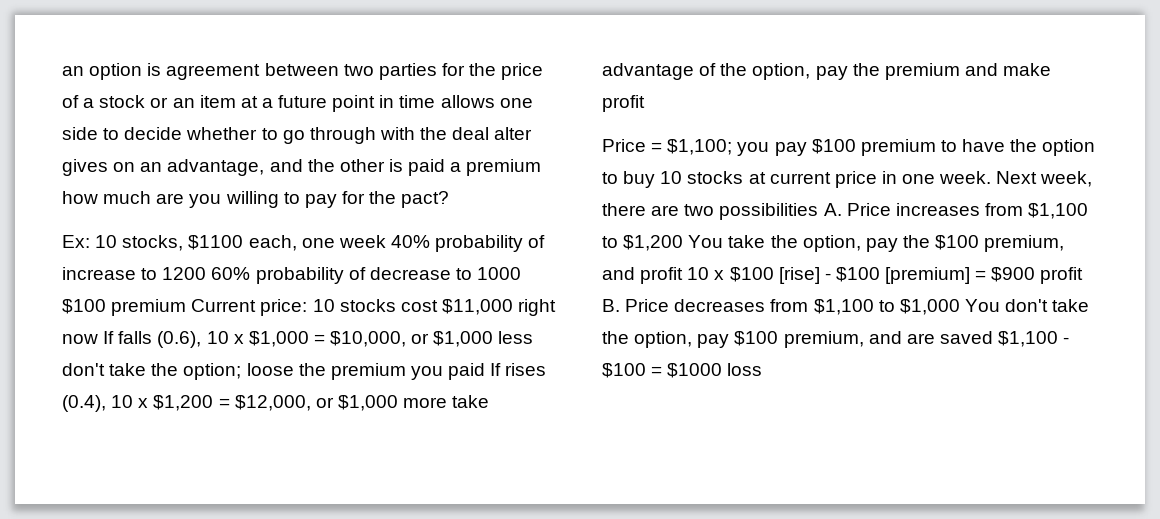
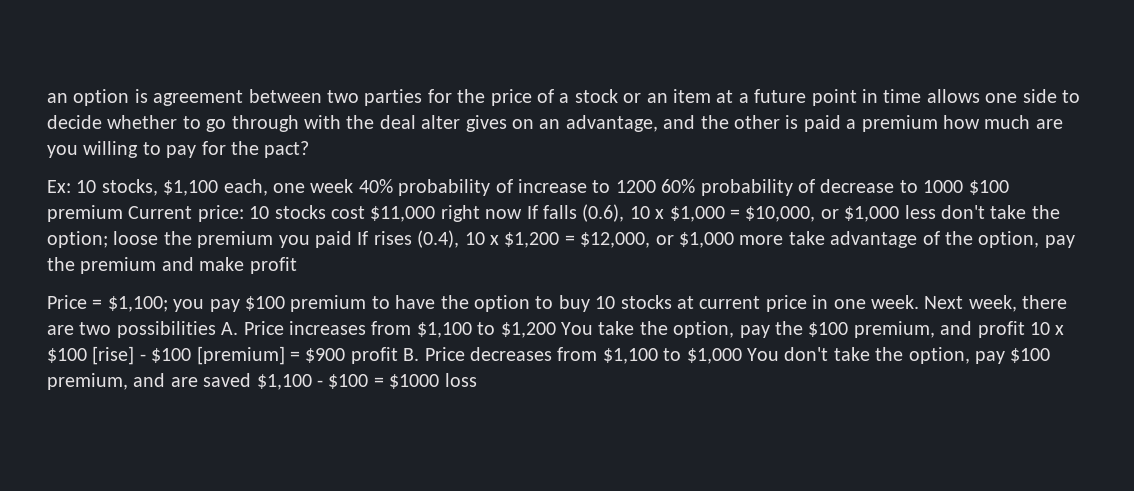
- 10 stocks, $1100 each, one week 40% probability of increase to 1200 60% probability of decrease to 1000 $100 premium Current price:
+ 10 stocks, $1,100 each, one week 40% probability of increase to 1200 60% probability of decrease to 1000 $100 premium Current price:

